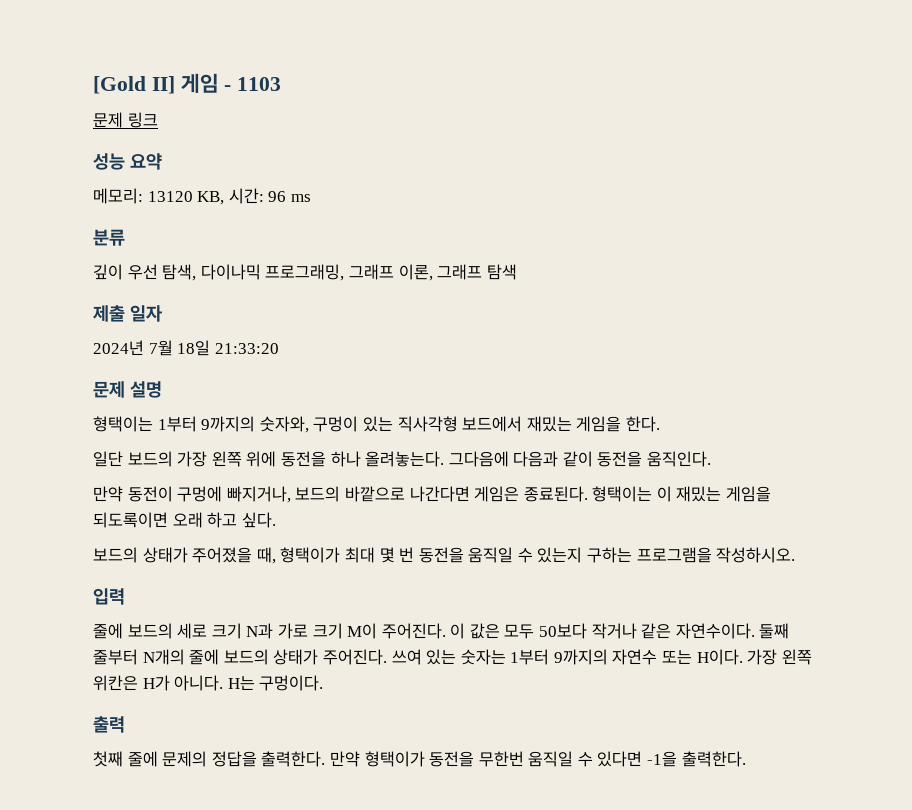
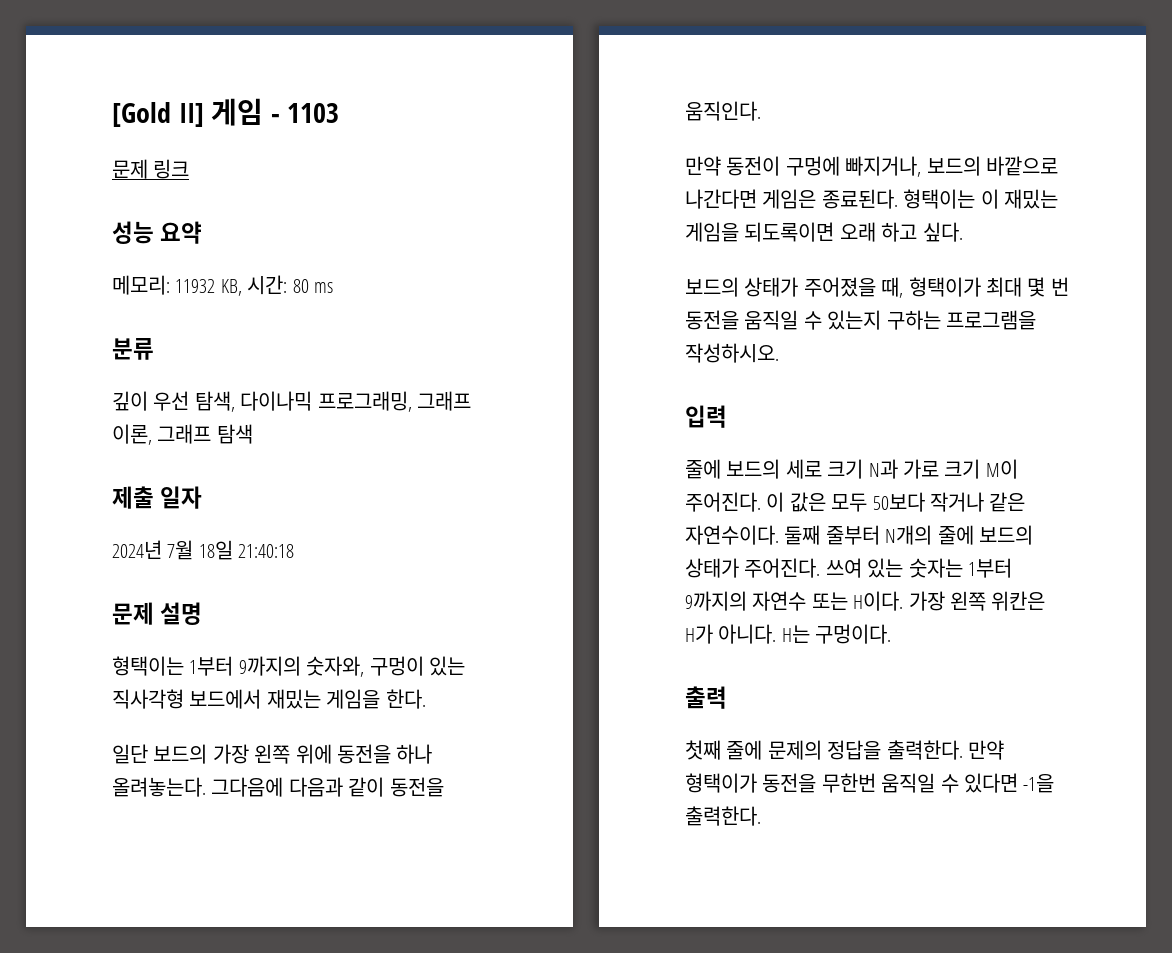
- 메모리: 13120 KB, 시간: 96 ms
+ 메모리: 11932 KB, 시간: 80 ms
- 2024년 7월 18일 21:33:20
+ 2024년 7월 18일 21:40:18

